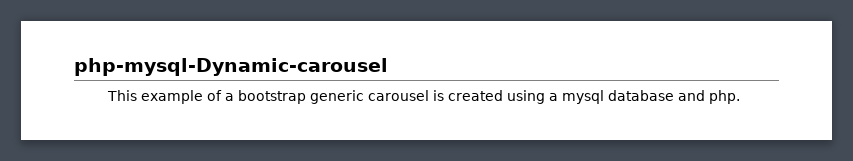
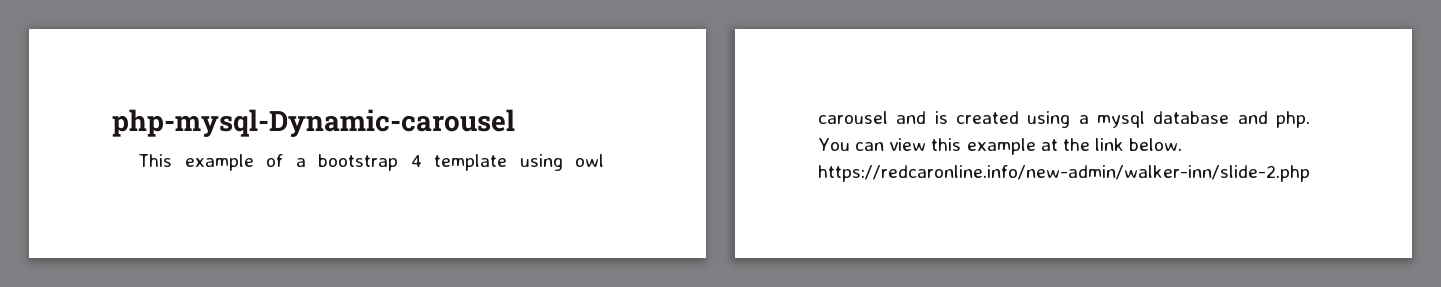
- This example of a bootstrap generic carousel is created using a mysql database and php.
+ This example of a bootstrap 4 template using owl carousel and is created using a mysql database and php.
+ You can view this example at the link below. https://redcaronline.info/new-admin/walker-inn/slide-2.php

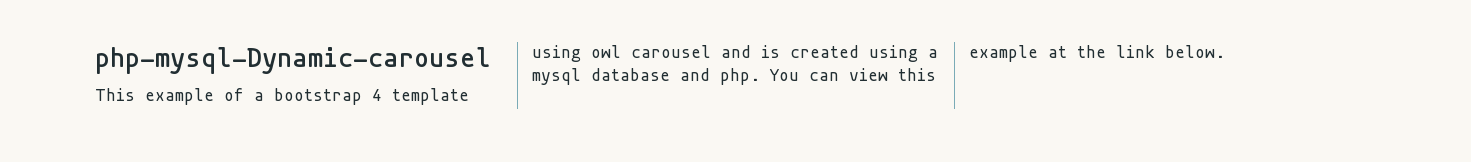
- You can view this example at the link below. https://redcaronline.info/new-admin/walker-inn/slide-2.php
+ You can view this example at the link below.

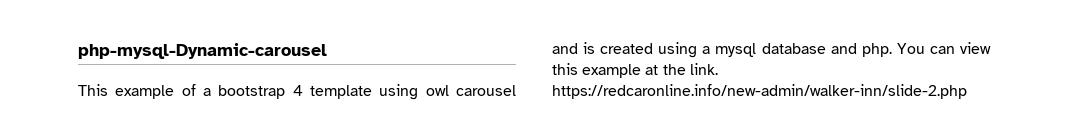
- You can view this example at the link below.
+ You can view this example at the link. https://redcaronline.info/new-admin/walker-inn/slide-2.php

